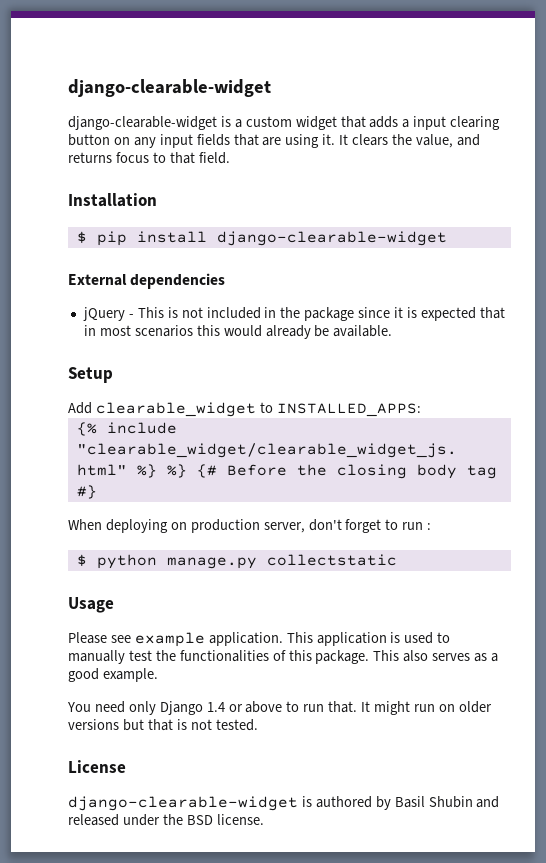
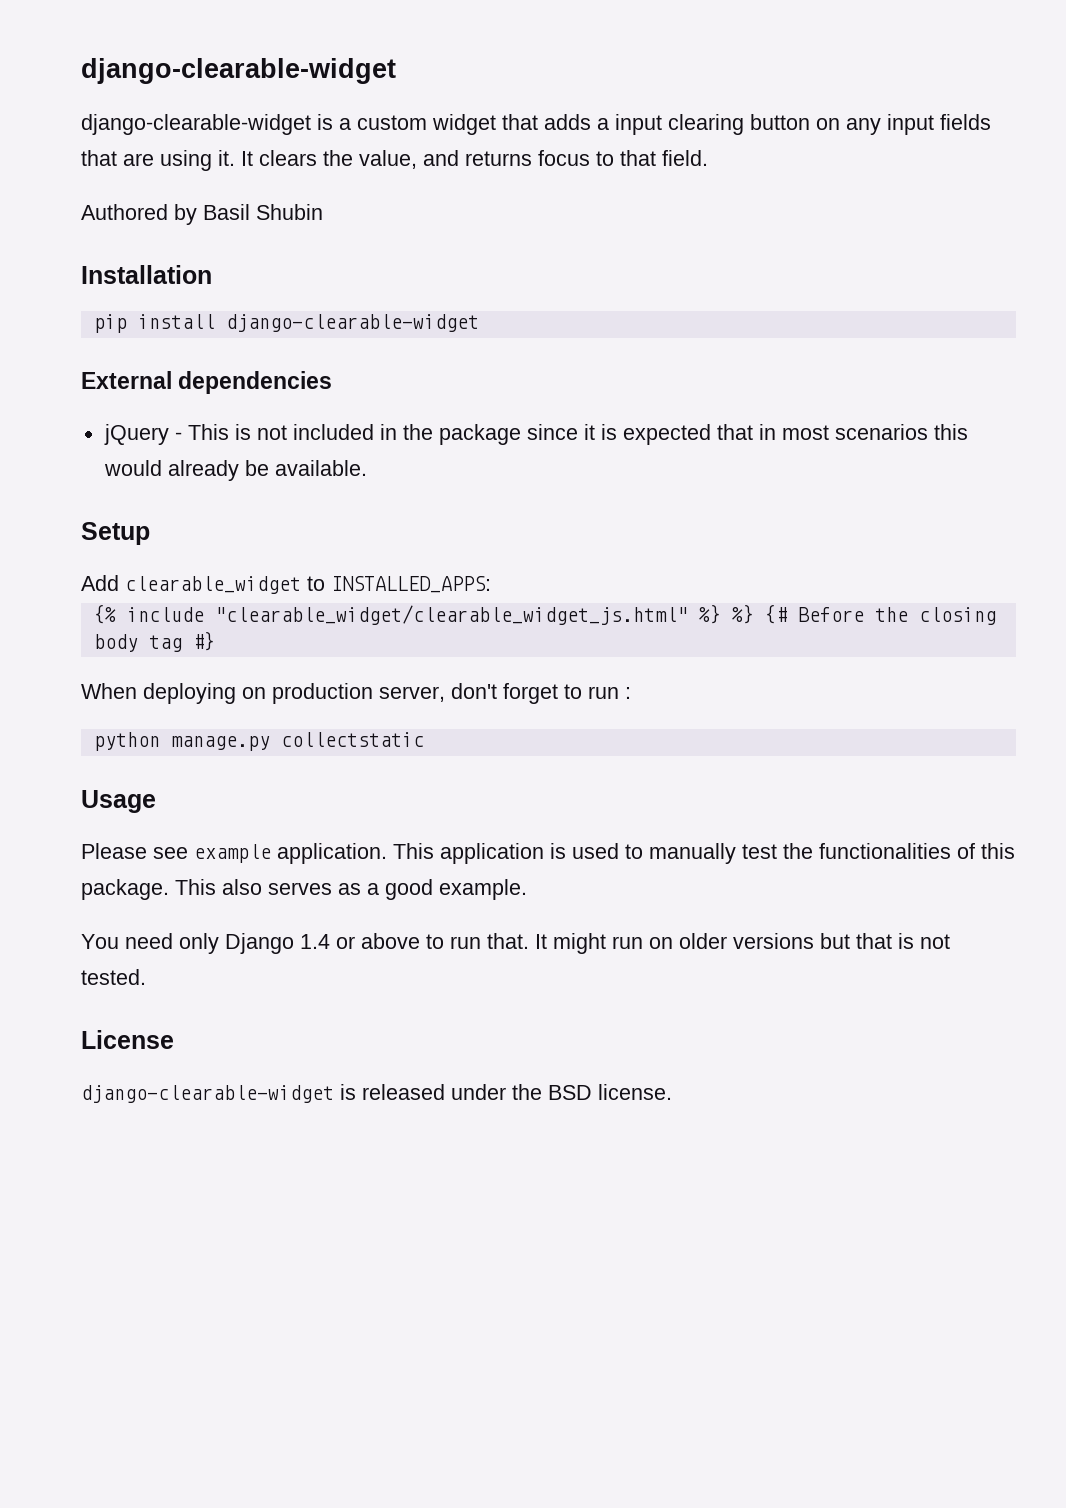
+ Authored by Basil Shubin
- $ pip install django-clearable-widget
+ pip install django-clearable-widget
- $ python manage.py collectstatic
+ python manage.py collectstatic
- django-clearable-widget is authored by Basil Shubin and released under the BSD license.
+ django-clearable-widget is released under the BSD license.

